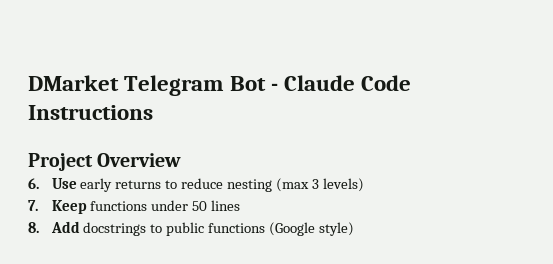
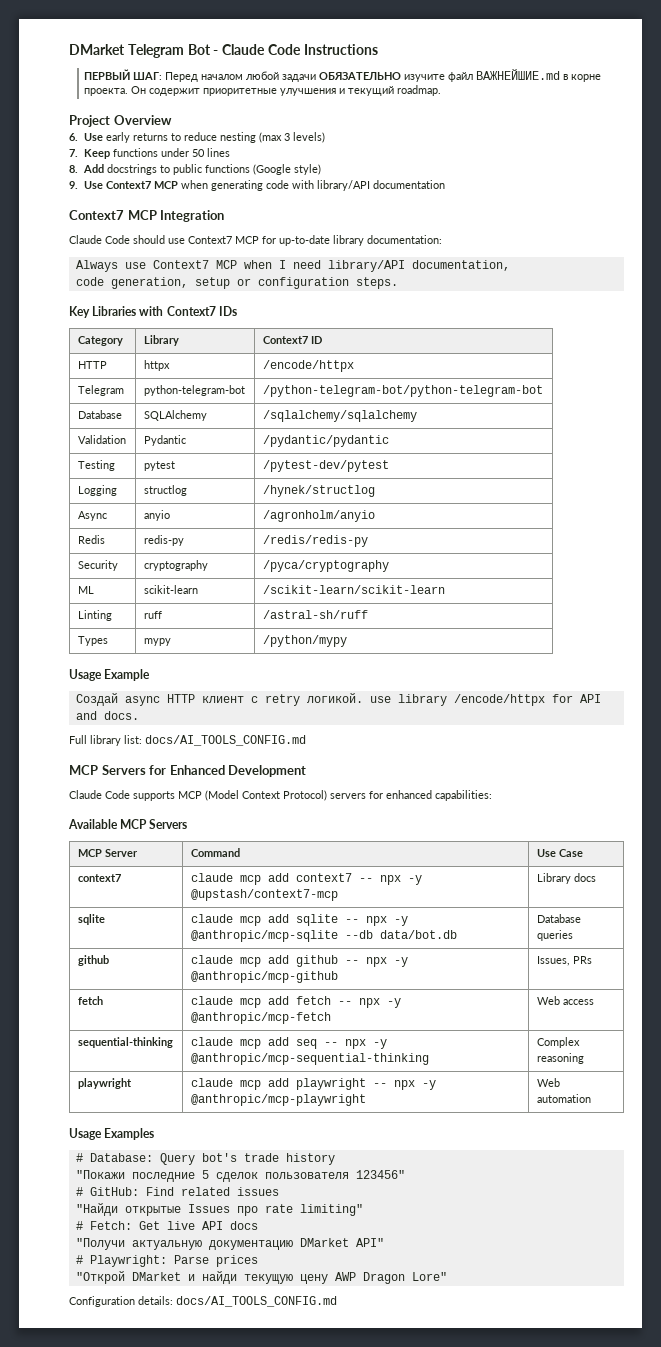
+ ПЕРВЫЙ ШАГ: Перед началом любой задачи ОБЯЗАТЕЛЬНО изучите файл ВАЖНЕЙШИЕ.md в корне проекта. Он содержит приоритетные улучшения и текущий roadmap.
+ 9. Use Context7 MCP when generating code with library/API documentation
+ Context7 MCP Integration
+ Claude Code should use Context7 MCP for up-to-date library documentation:
+ Always use Context7 MCP when I need library/API documentation,
+ code generation, setup or configuration steps.
+ Key Libraries with Context7 IDs
+ Category | Library | Context7 ID
+ HTTP | httpx | /encode/httpx
+ Telegram | python-telegram-bot | /python-telegram-bot/python-telegram-bot
+ Database | SQLAlchemy | /sqlalchemy/sqlalchemy
+ Validation | Pydantic | /pydantic/pydantic
+ Testing | pytest | /pytest-dev/pytest
+ Logging | structlog | /hynek/structlog
+ Async | anyio | /agronholm/anyio
+ Redis | redis-py | /redis/redis-py
+ Security | cryptography | /pyca/cryptography
+ ML | scikit-learn | /scikit-learn/scikit-learn
+ Linting | ruff | /astral-sh/ruff
+ Types | mypy | /python/mypy
+ Usage Example
+ Создай async HTTP клиент с retry логикой. use library /encode/httpx for API and docs.
+ Full library list: docs/AI_TOOLS_CONFIG.md
+ MCP Servers for Enhanced Development
+ Claude Code supports MCP (Model Context Protocol) servers for enhanced capabilities:
+ Available MCP Servers
+ MCP Server | Command | Use Case
+ context7 | claude mcp add context7 -- npx -y @upstash/context7-mcp | Library docs
+ sqlite | claude mcp add sqlite -- npx -y @anthropic/mcp-sqlite --db data/bot.db | Database queries
+ github | claude mcp add github -- npx -y @anthropic/mcp-github | Issues, PRs
+ fetch | claude mcp add fetch -- npx -y @anthropic/mcp-fetch | Web access
+ sequential-thinking | claude mcp add seq -- npx -y @anthropic/mcp-sequential-thinking | Complex reasoning
+ playwright | claude mcp add playwright -- npx -y @anthropic/mcp-playwright | Web automation
+ Usage Examples
+ # Database: Query bot's trade history
+ "Покажи последние 5 сделок пользователя 123456"
+ # GitHub: Find related issues
+ "Найди открытые Issues про rate limiting"
+ # Fetch: Get live API docs
+ "Получи актуальную документацию DMarket API"
+ # Playwright: Parse prices
+ "Открой DMarket и найди текущую цену AWP Dragon Lore"
+ Configuration details: docs/AI_TOOLS_CONFIG.md

